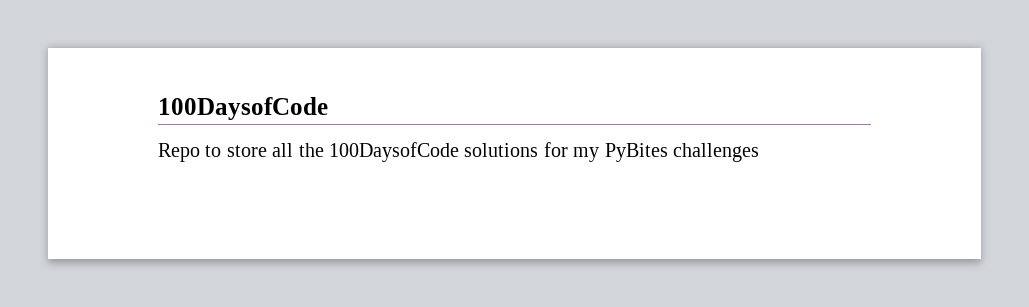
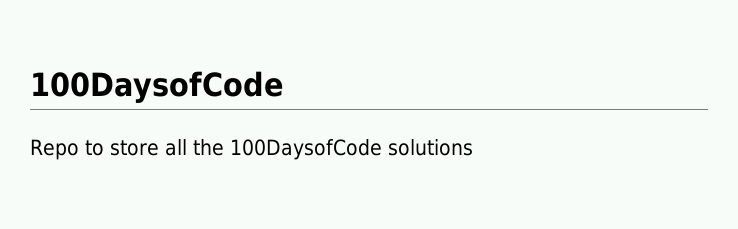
- Repo to store all the 100DaysofCode solutions for my PyBites challenges
+ Repo to store all the 100DaysofCode solutions

